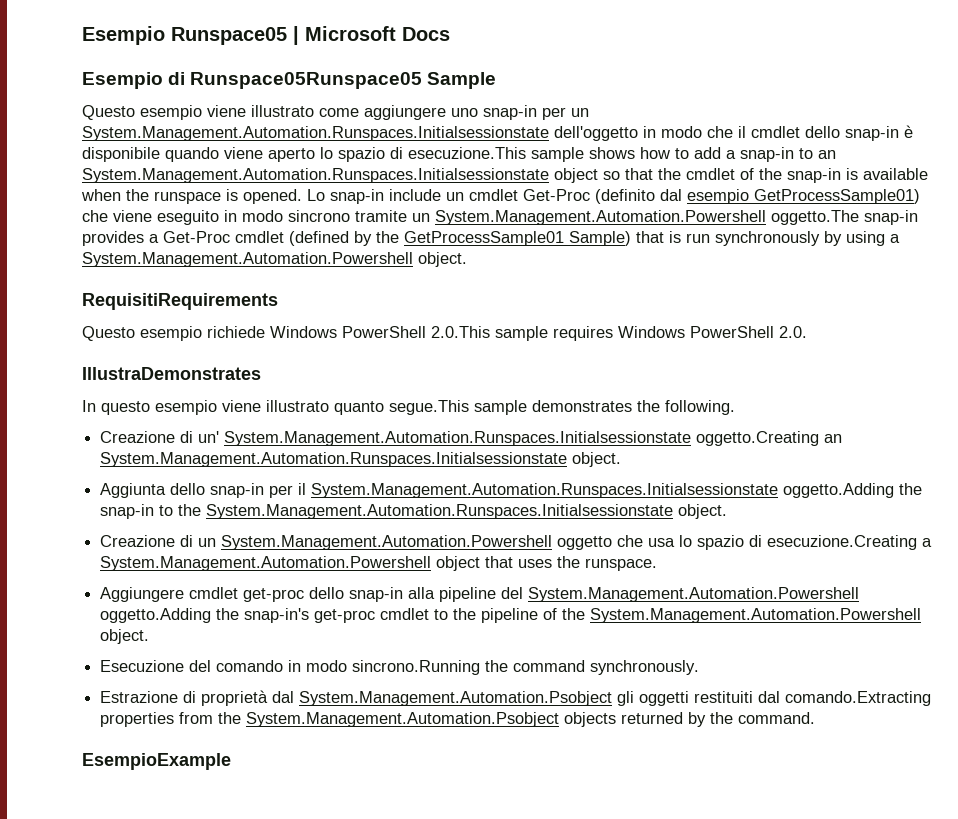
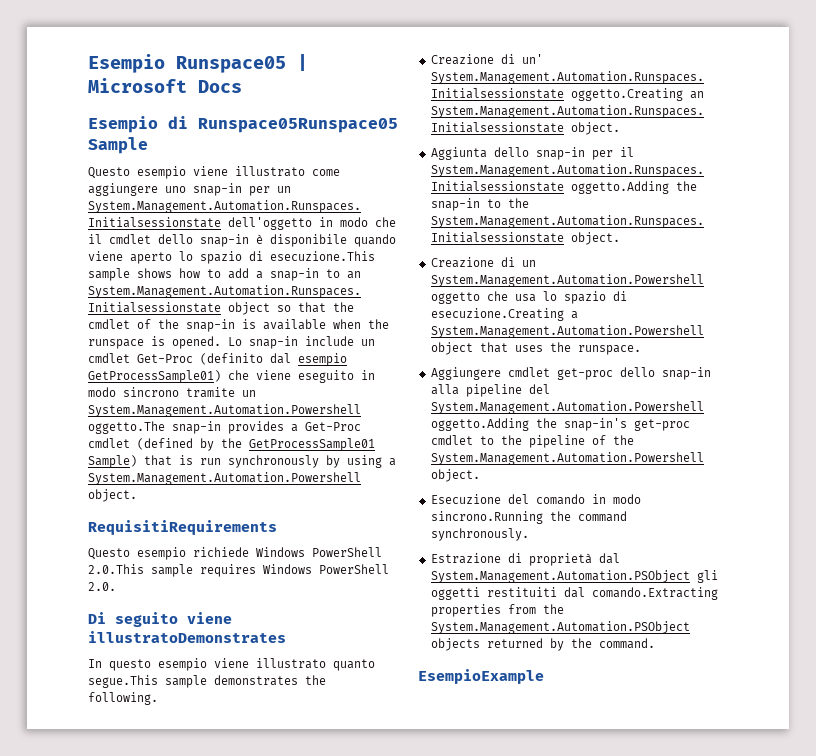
- IllustraDemonstrates
+ Di seguito viene illustratoDemonstrates
- Estrazione di proprietà dal System.Management.Automation.Psobject gli oggetti restituiti dal comando.Extracting properties from the System.Management.Automation.Psobject objects returned by the command.
+ Estrazione di proprietà dal System.Management.Automation.PSObject gli oggetti restituiti dal comando.Extracting properties from the System.Management.Automation.PSObject objects returned by the command.

